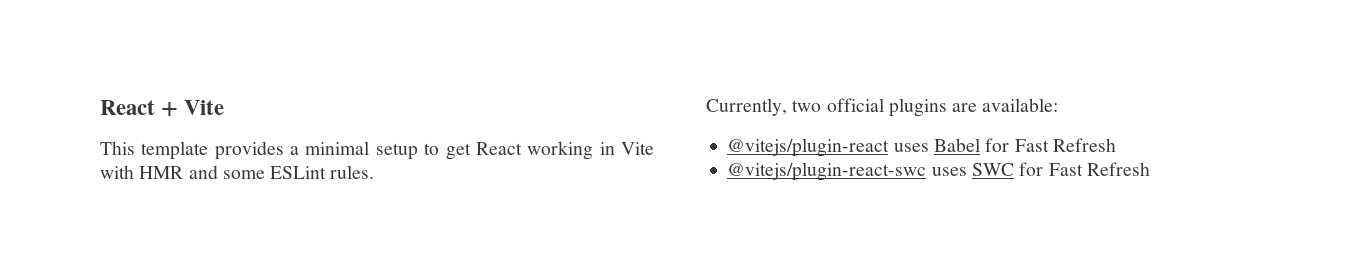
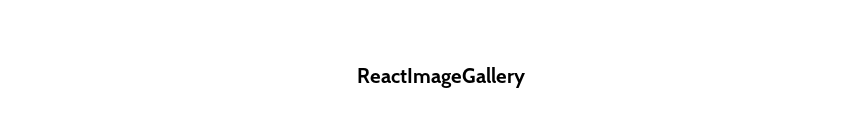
- React + Vite
- This template provides a minimal setup to get React working in Vite with HMR and some ESLint rules.
- Currently, two official plugins are available:
- @vitejs/plugin-react uses Babel for Fast Refresh
- @vitejs/plugin-react-swc uses SWC for Fast Refresh
+ ReactImageGallery

